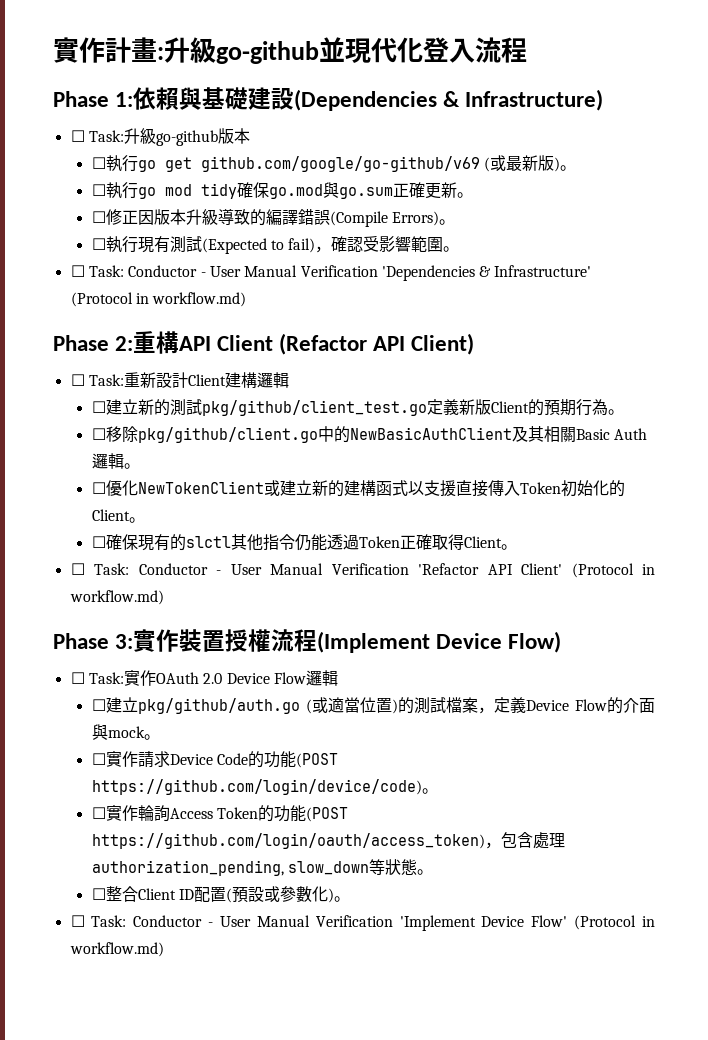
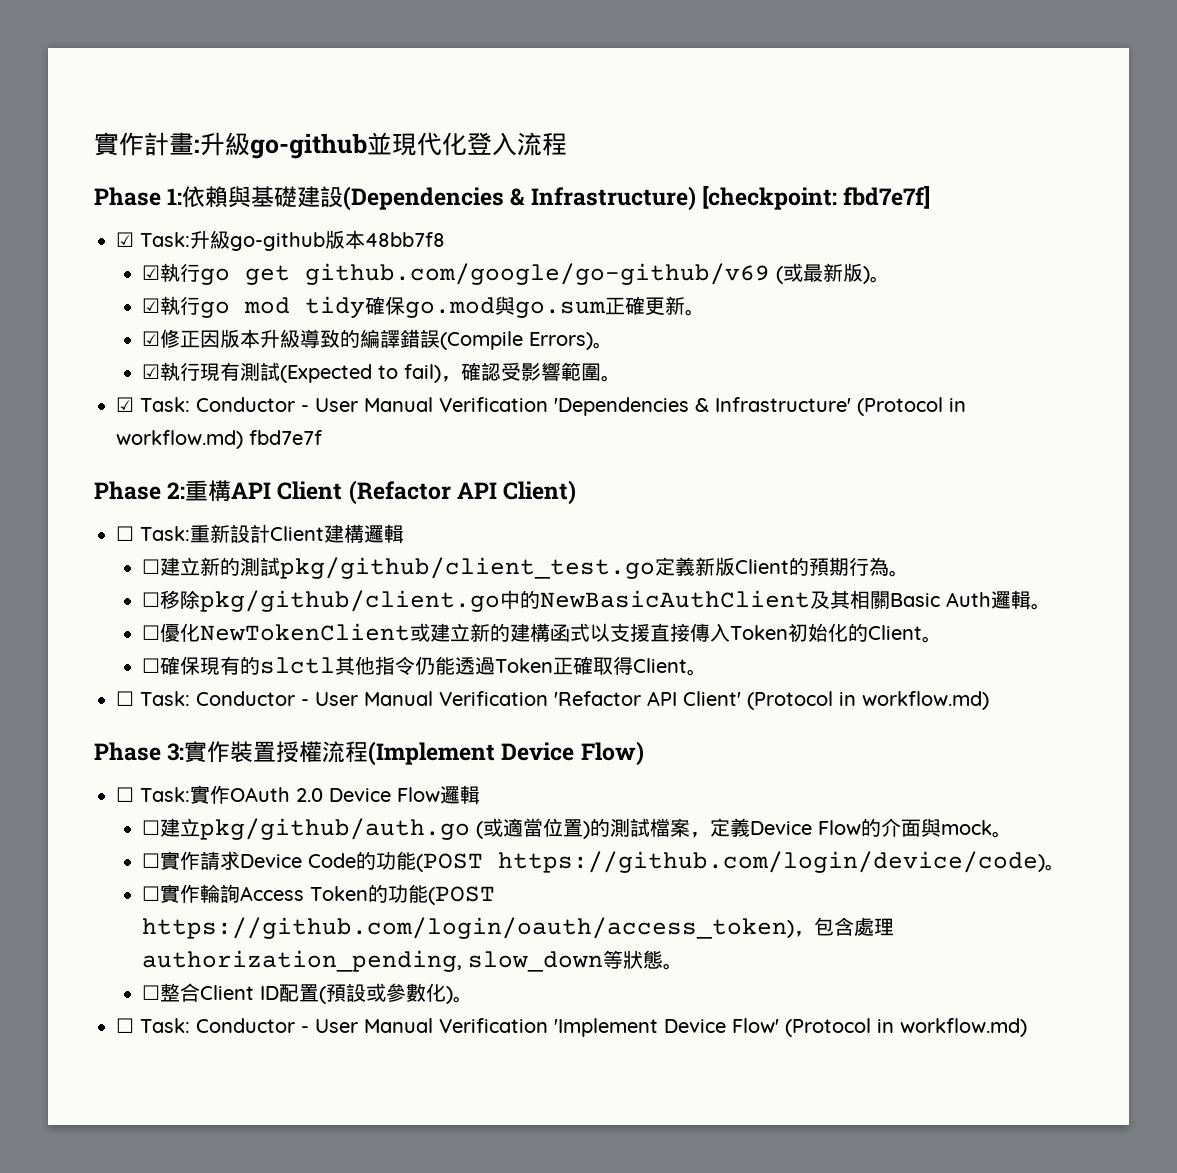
- Phase 1:依賴與基礎建設(Dependencies & Infrastructure)
- ☐ Task:升級go-github版本
- ☐執行go get github.com/google/go-github/v69 (或最新版)。
+ Phase 1:依賴與基礎建設(Dependencies & Infrastructure) [checkpoint: fbd7e7f]
+ ☑ Task:升級go-github版本48bb7f8
+ ☑執行go get github.com/google/go-github/v69 (或最新版)。
- ☐執行go mod tidy確保go.mod與go.sum正確更新。
+ ☑執行go mod tidy確保go.mod與go.sum正確更新。
- ☐修正因版本升級導致的編譯錯誤(Compile Errors)。
+ ☑修正因版本升級導致的編譯錯誤(Compile Errors)。
- ☐執行現有測試(Expected to fail)，確認受影響範圍。
+ ☑執行現有測試(Expected to fail)，確認受影響範圍。
- ☐ Task: Conductor - User Manual Verification 'Dependencies & Infrastructure' (Protocol in workflow.md)
+ ☑ Task: Conductor - User Manual Verification 'Dependencies & Infrastructure' (Protocol in workflow.md) fbd7e7f

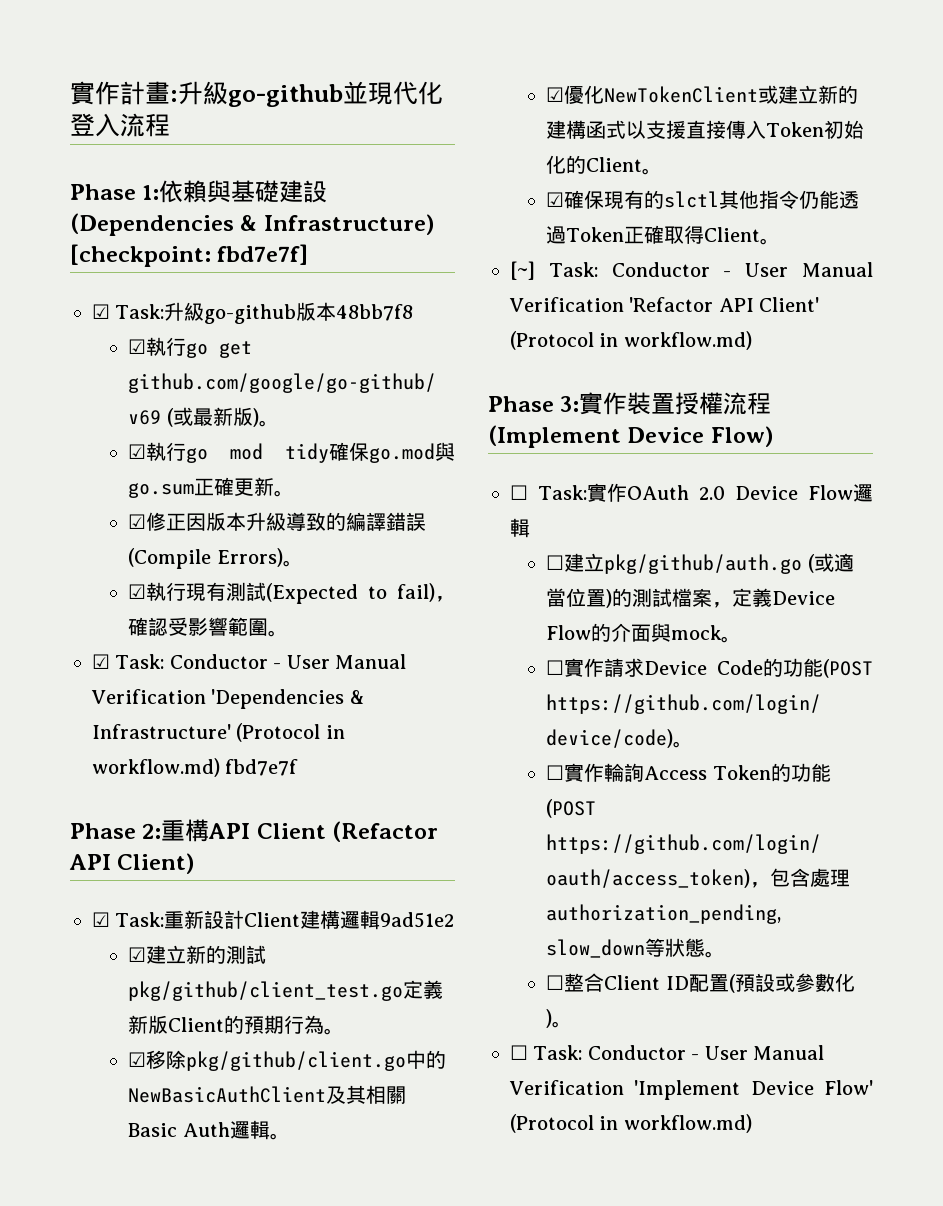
- ☐ Task:重新設計Client建構邏輯
- ☐建立新的測試pkg/github/client_test.go定義新版Client的預期行為。
+ ☑ Task:重新設計Client建構邏輯9ad51e2
+ ☑建立新的測試pkg/github/client_test.go定義新版Client的預期行為。
- ☐移除pkg/github/client.go中的NewBasicAuthClient及其相關Basic Auth邏輯。
+ ☑移除pkg/github/client.go中的NewBasicAuthClient及其相關Basic Auth邏輯。
- ☐優化NewTokenClient或建立新的建構函式以支援直接傳入Token初始化的Client。
+ ☑優化NewTokenClient或建立新的建構函式以支援直接傳入Token初始化的Client。
- ☐確保現有的slctl其他指令仍能透過Token正確取得Client。
+ ☑確保現有的slctl其他指令仍能透過Token正確取得Client。
- ☐ Task: Conductor - User Manual Verification 'Refactor API Client' (Protocol in workflow.md)
+ [~] Task: Conductor - User Manual Verification 'Refactor API Client' (Protocol in workflow.md)

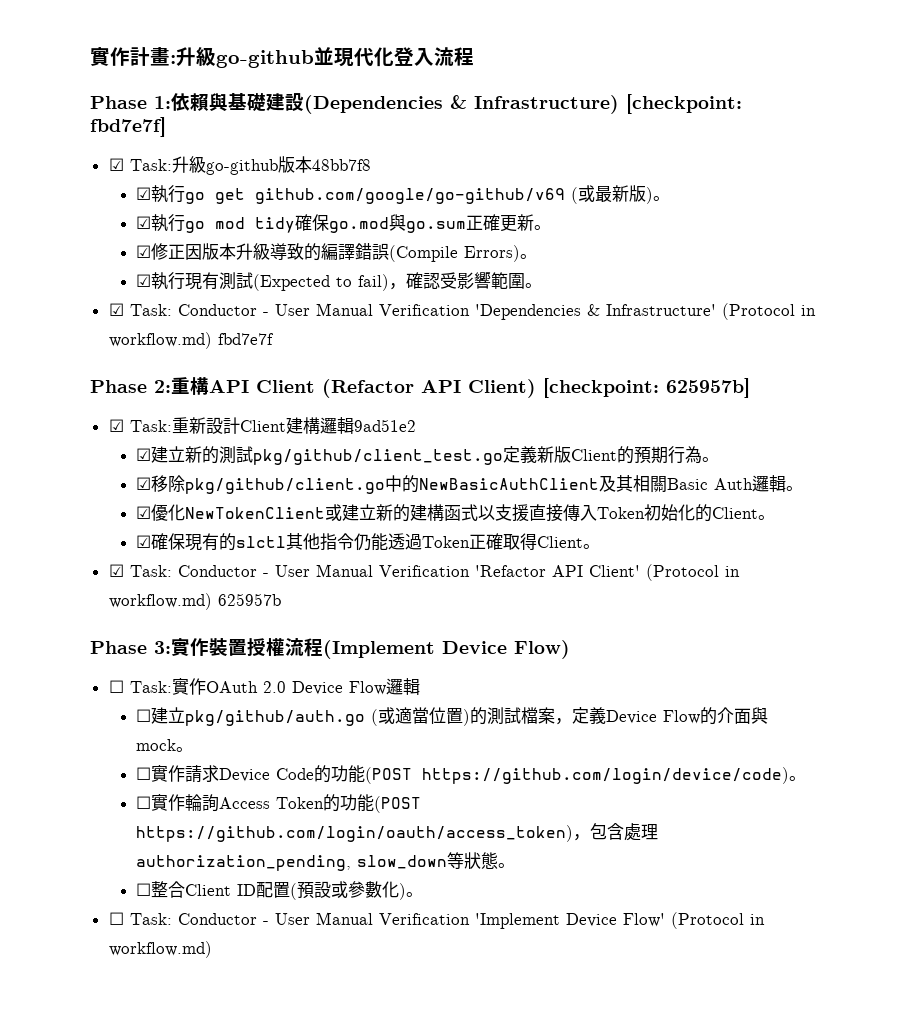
- Phase 2:重構API Client (Refactor API Client)
+ Phase 2:重構API Client (Refactor API Client) [checkpoint: 625957b]
- [~] Task: Conductor - User Manual Verification 'Refactor API Client' (Protocol in workflow.md)
+ ☑ Task: Conductor - User Manual Verification 'Refactor API Client' (Protocol in workflow.md) 625957b

